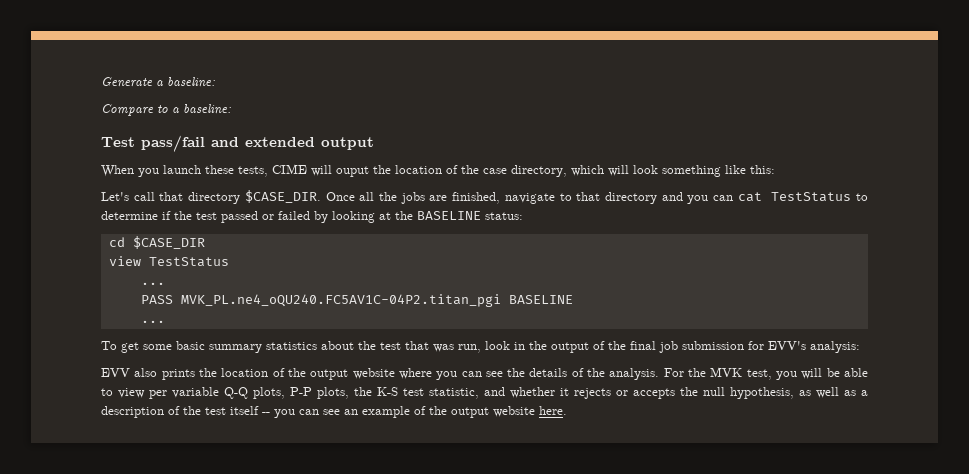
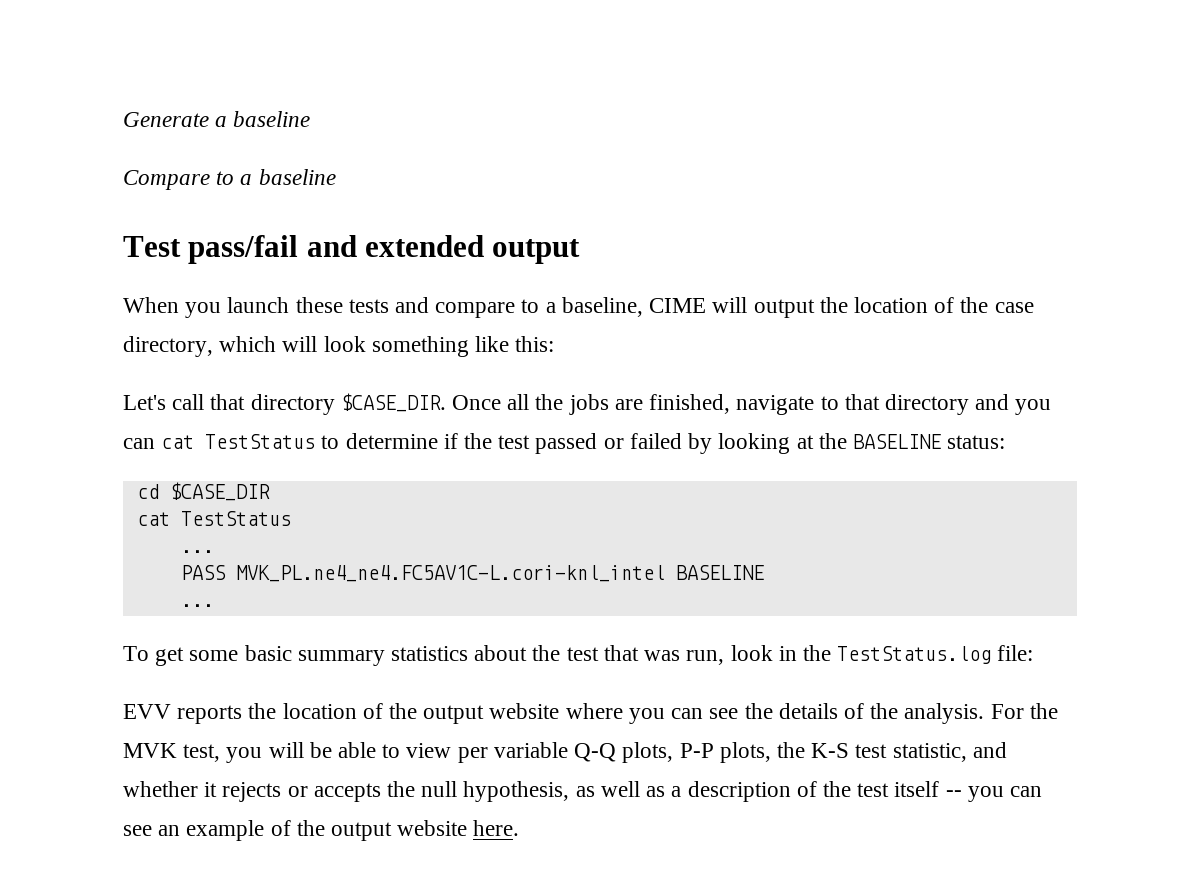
- Generate a baseline:
+ Generate a baseline
- Compare to a baseline:
+ Compare to a baseline
- When you launch these tests, CIME will ouput the location of the case directory, which will look something like this:
+ When you launch these tests and compare to a baseline, CIME will output the location of the case directory, which will look something like this:
  cd $CASE_DIR
- view TestStatus
+ cat TestStatus
- PASS MVK_PL.ne4_oQU240.FC5AV1C-04P2.titan_pgi BASELINE
+ PASS MVK_PL.ne4_ne4.FC5AV1C-L.cori-knl_intel BASELINE
- To get some basic summary statistics about the test that was run, look in the output of the final job submission for EVV's analysis:
+ To get some basic summary statistics about the test that was run, look in the TestStatus.log file:
- EVV also prints the location of the output website where you can see the details of the analysis.
+ EVV reports the location of the output website where you can see the details of the analysis.

